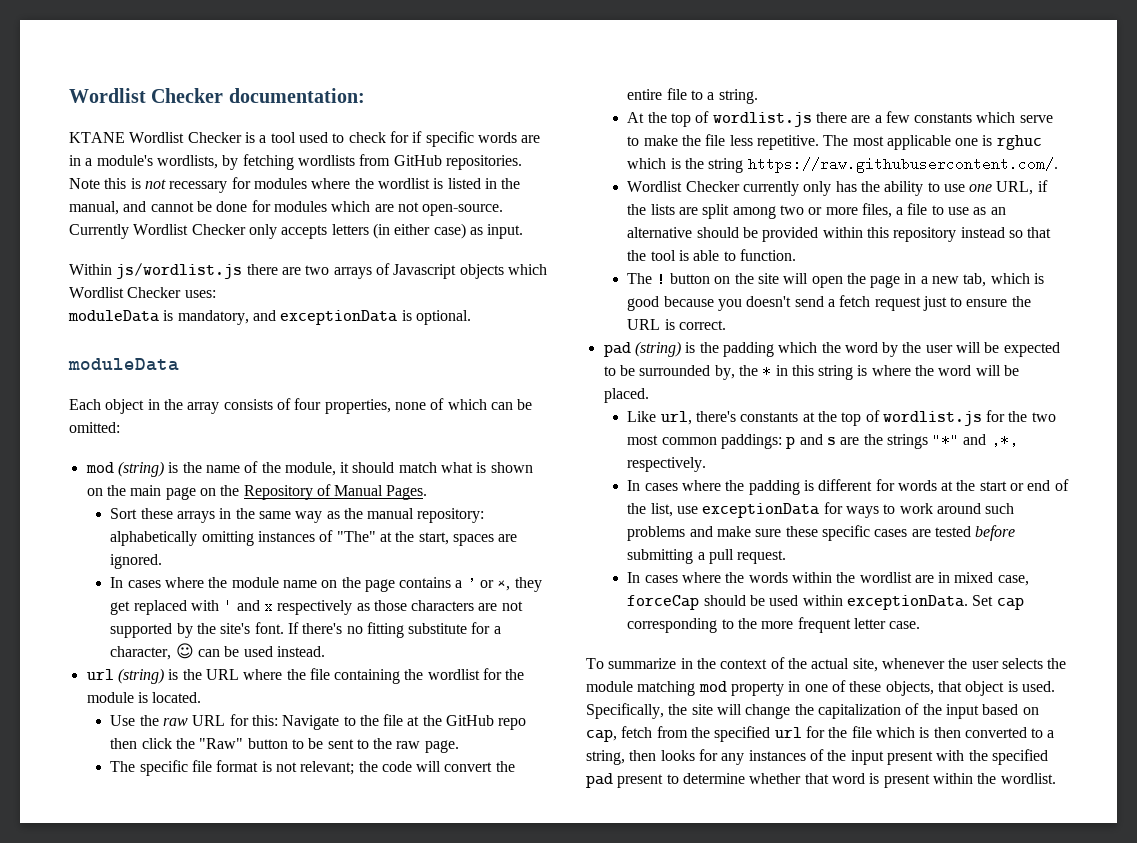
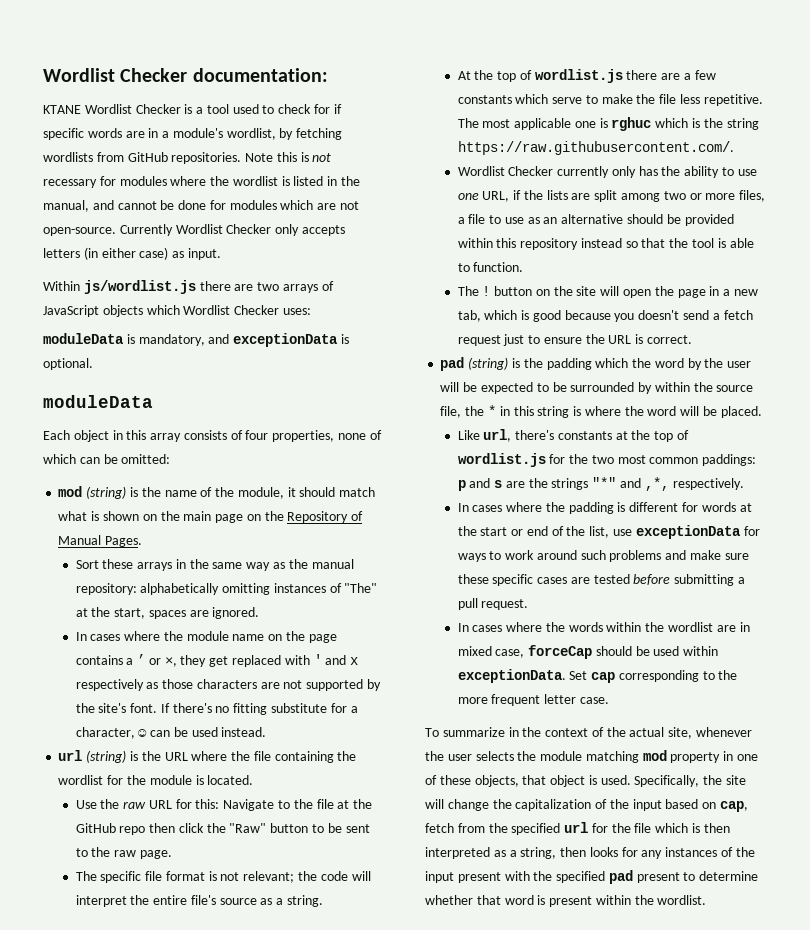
- KTANE Wordlist Checker is a tool used to check for if specific words are in a module's wordlists, by fetching wordlists from GitHub repositories.
+ KTANE Wordlist Checker is a tool used to check for if specific words are in a module's wordlist, by fetching wordlists from GitHub repositories.
- Within js/wordlist.js there are two arrays of Javascript objects which Wordlist Checker uses:
+ Within js/wordlist.js there are two arrays of JavaScript objects which Wordlist Checker uses:
- Each object in the array consists of four properties, none of which can be omitted:
+ Each object in this array consists of four properties, none of which can be omitted:
- The specific file format is not relevant; the code will convert the entire file to a string.
+ The specific file format is not relevant; the code will interpret the entire file's source as a string.
- pad (string) is the padding which the word by the user will be expected to be surrounded by, the * in this string is where the word will be placed.
+ pad (string) is the padding which the word by the user will be expected to be surrounded by within the source file, the * in this string is where the word will be placed.
- Specifically, the site will change the capitalization of the input based on cap, fetch from the specified url for the file which is then converted to a string, then looks for any instances of the input present with the specified pad present to determine whether that word is present within the wordlist.
+ Specifically, the site will change the capitalization of the input based on cap, fetch from the specified url for the file which is then interpreted as a string, then looks for any instances of the input present with the specified pad present to determine whether that word is present within the wordlist.

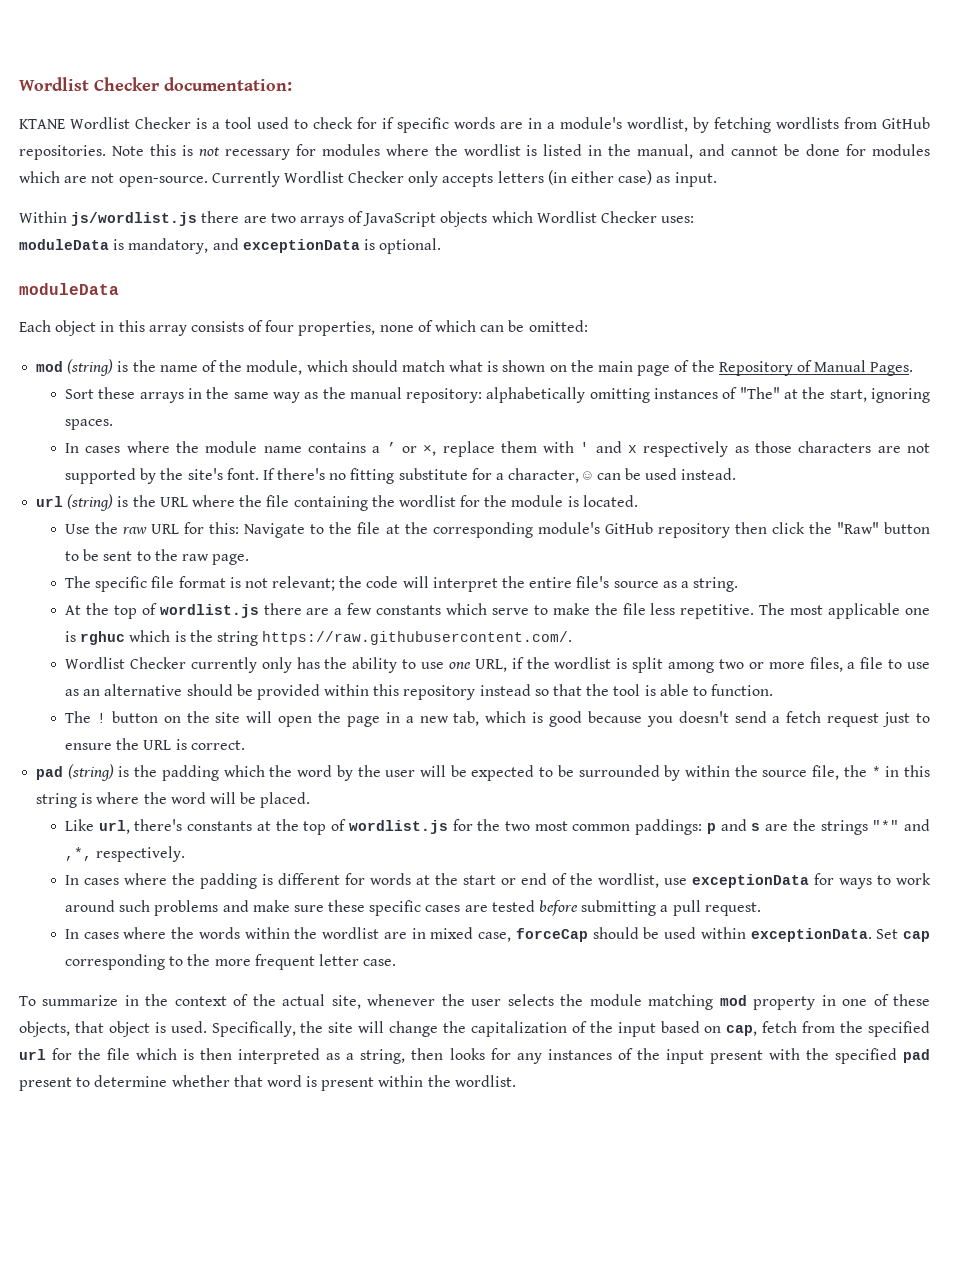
- mod (string) is the name of the module, it should match what is shown on the main page on the Repository of Manual Pages.
+ mod (string) is the name of the module, which should match what is shown on the main page of the Repository of Manual Pages.
- Sort these arrays in the same way as the manual repository: alphabetically omitting instances of "The" at the start, spaces are ignored.
+ Sort these arrays in the same way as the manual repository: alphabetically omitting instances of "The" at the start, ignoring spaces.
- In cases where the module name on the page contains a ’ or ×, they get replaced with ' and x respectively as those characters are not supported by the site's font.
+ In cases where the module name contains a ’ or ×, replace them with ' and x respectively as those characters are not supported by the site's font.
- Use the raw URL for this: Navigate to the file at the GitHub repo then click the "Raw" button to be sent to the raw page.
+ Use the raw URL for this: Navigate to the file at the corresponding module's GitHub repository then click the "Raw" button to be sent to the raw page.
- Wordlist Checker currently only has the ability to use one URL, if the lists are split among two or more files, a file to use as an alternative should be provided within this repository instead so that the tool is able to function.
+ Wordlist Checker currently only has the ability to use one URL, if the wordlist is split among two or more files, a file to use as an alternative should be provided within this repository instead so that the tool is able to function.
- In cases where the padding is different for words at the start or end of the list, use exceptionData for ways to work around such problems and make sure these specific cases are tested before submitting a pull request.
+ In cases where the padding is different for words at the start or end of the wordlist, use exceptionData for ways to work around such problems and make sure these specific cases are tested before submitting a pull request.

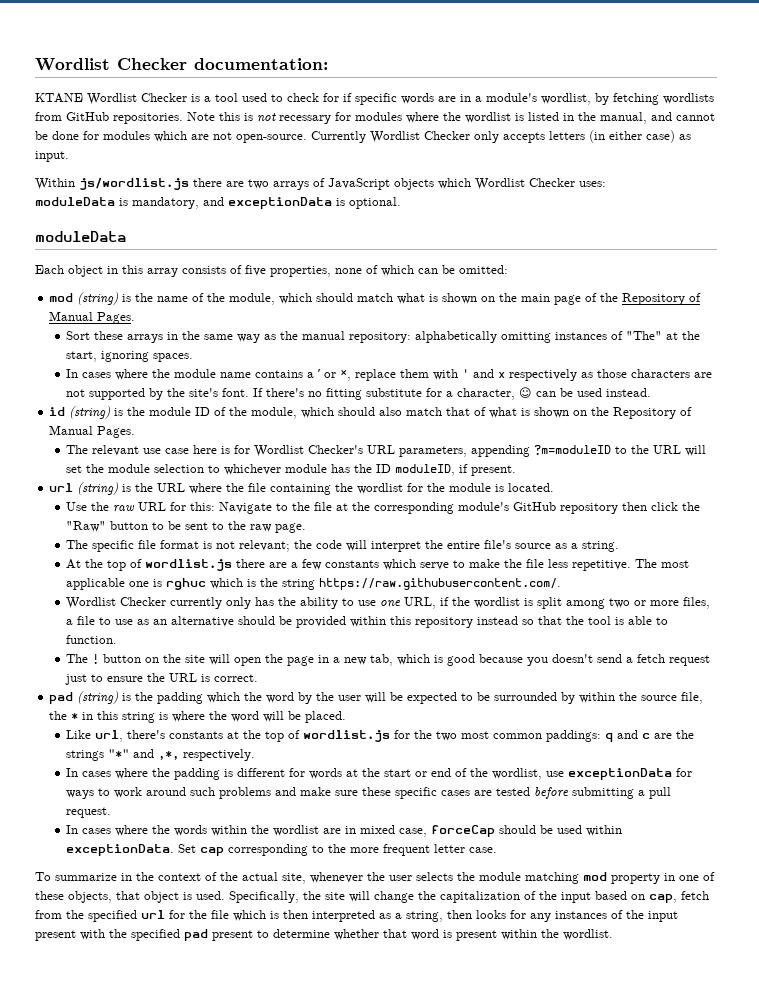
- Each object in this array consists of four properties, none of which can be omitted:
+ Each object in this array consists of five properties, none of which can be omitted:
+ id (string) is the module ID of the module, which should also match that of what is shown on the Repository of Manual Pages.
+ The relevant use case here is for Wordlist Checker's URL parameters, appending ?m=moduleID to the URL will set the module selection to whichever module has the ID moduleID, if present.
- Like url, there's constants at the top of wordlist.js for the two most common paddings: p and s are the strings "*" and ,*, respectively.
+ Like url, there's constants at the top of wordlist.js for the two most common paddings: q and c are the strings "*" and ,*, respectively.

